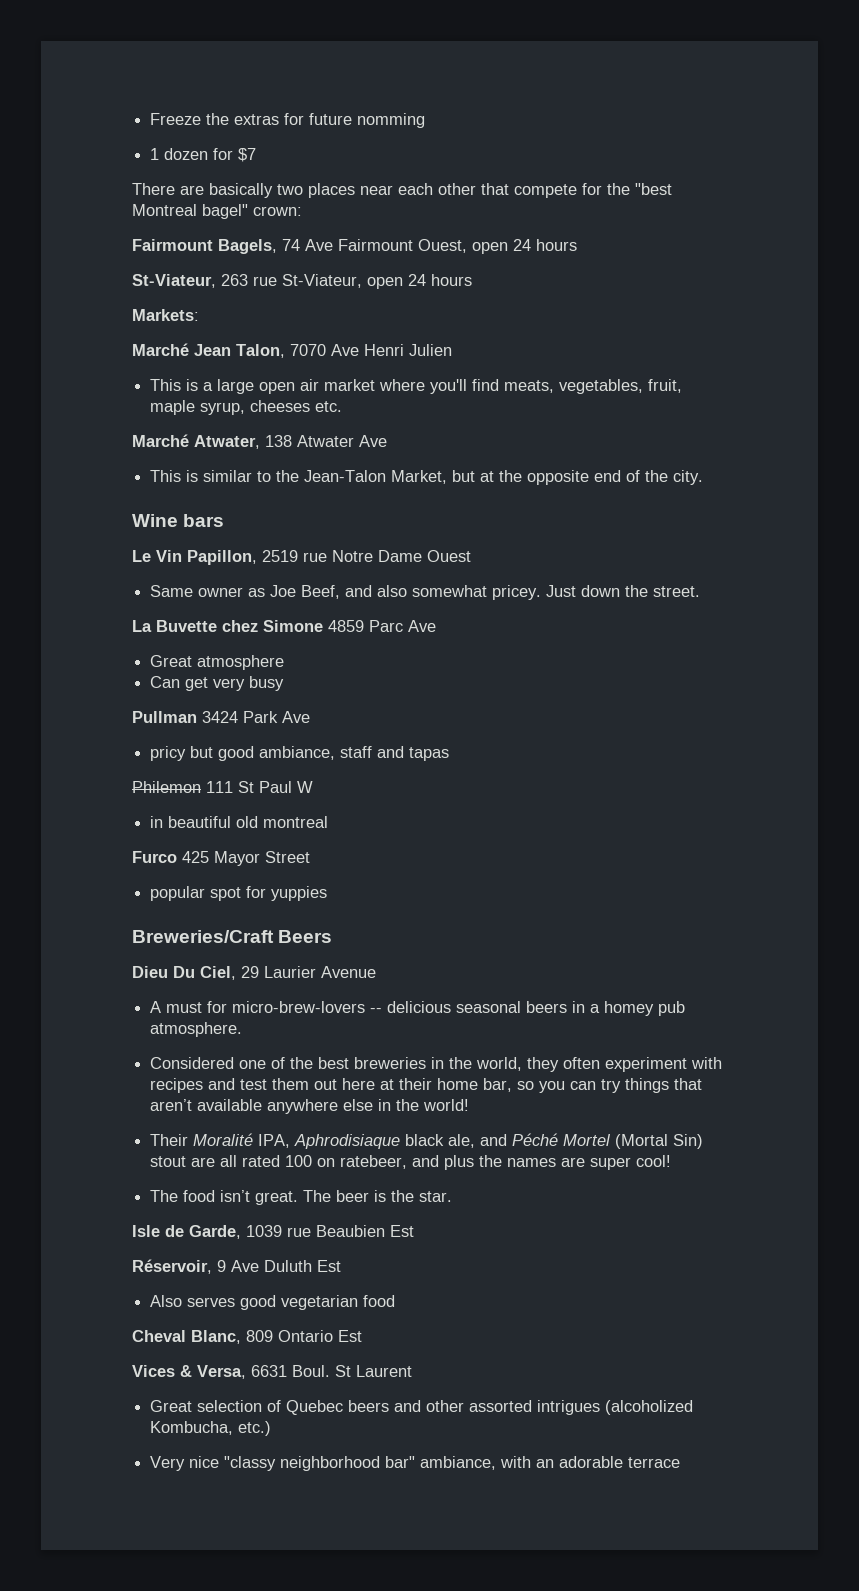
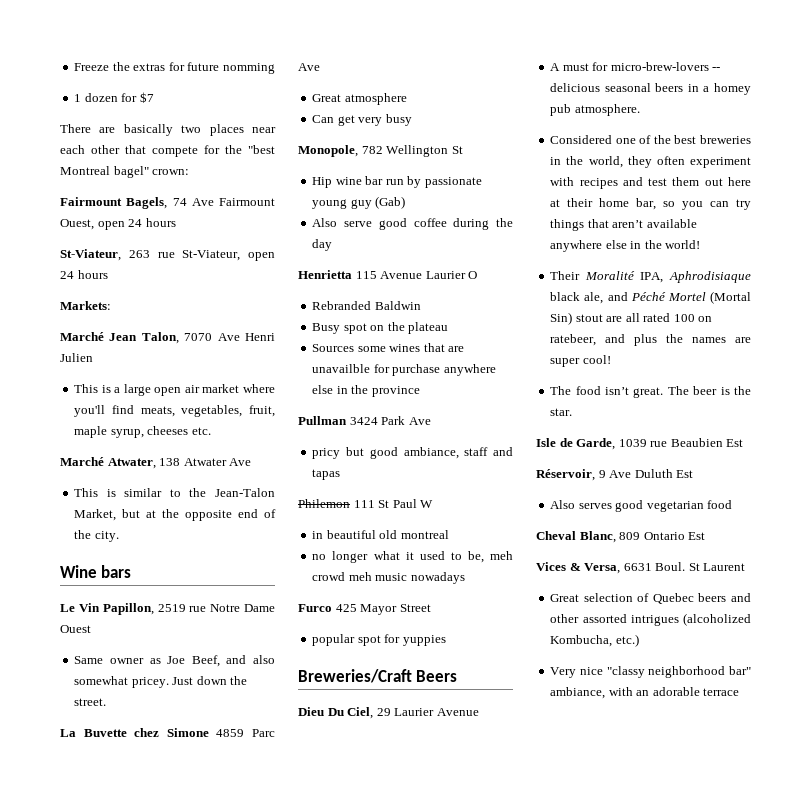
+ Monopole, 782 Wellington St
+ Hip wine bar run by passionate young guy (Gab)
+ Also serve good coffee during the day
+ Henrietta 115 Avenue Laurier O
+ Rebranded Baldwin
+ Busy spot on the plateau
+ Sources some wines that are unavailble for purchase anywhere else in the province
+ no longer what it used to be, meh crowd meh music nowadays

